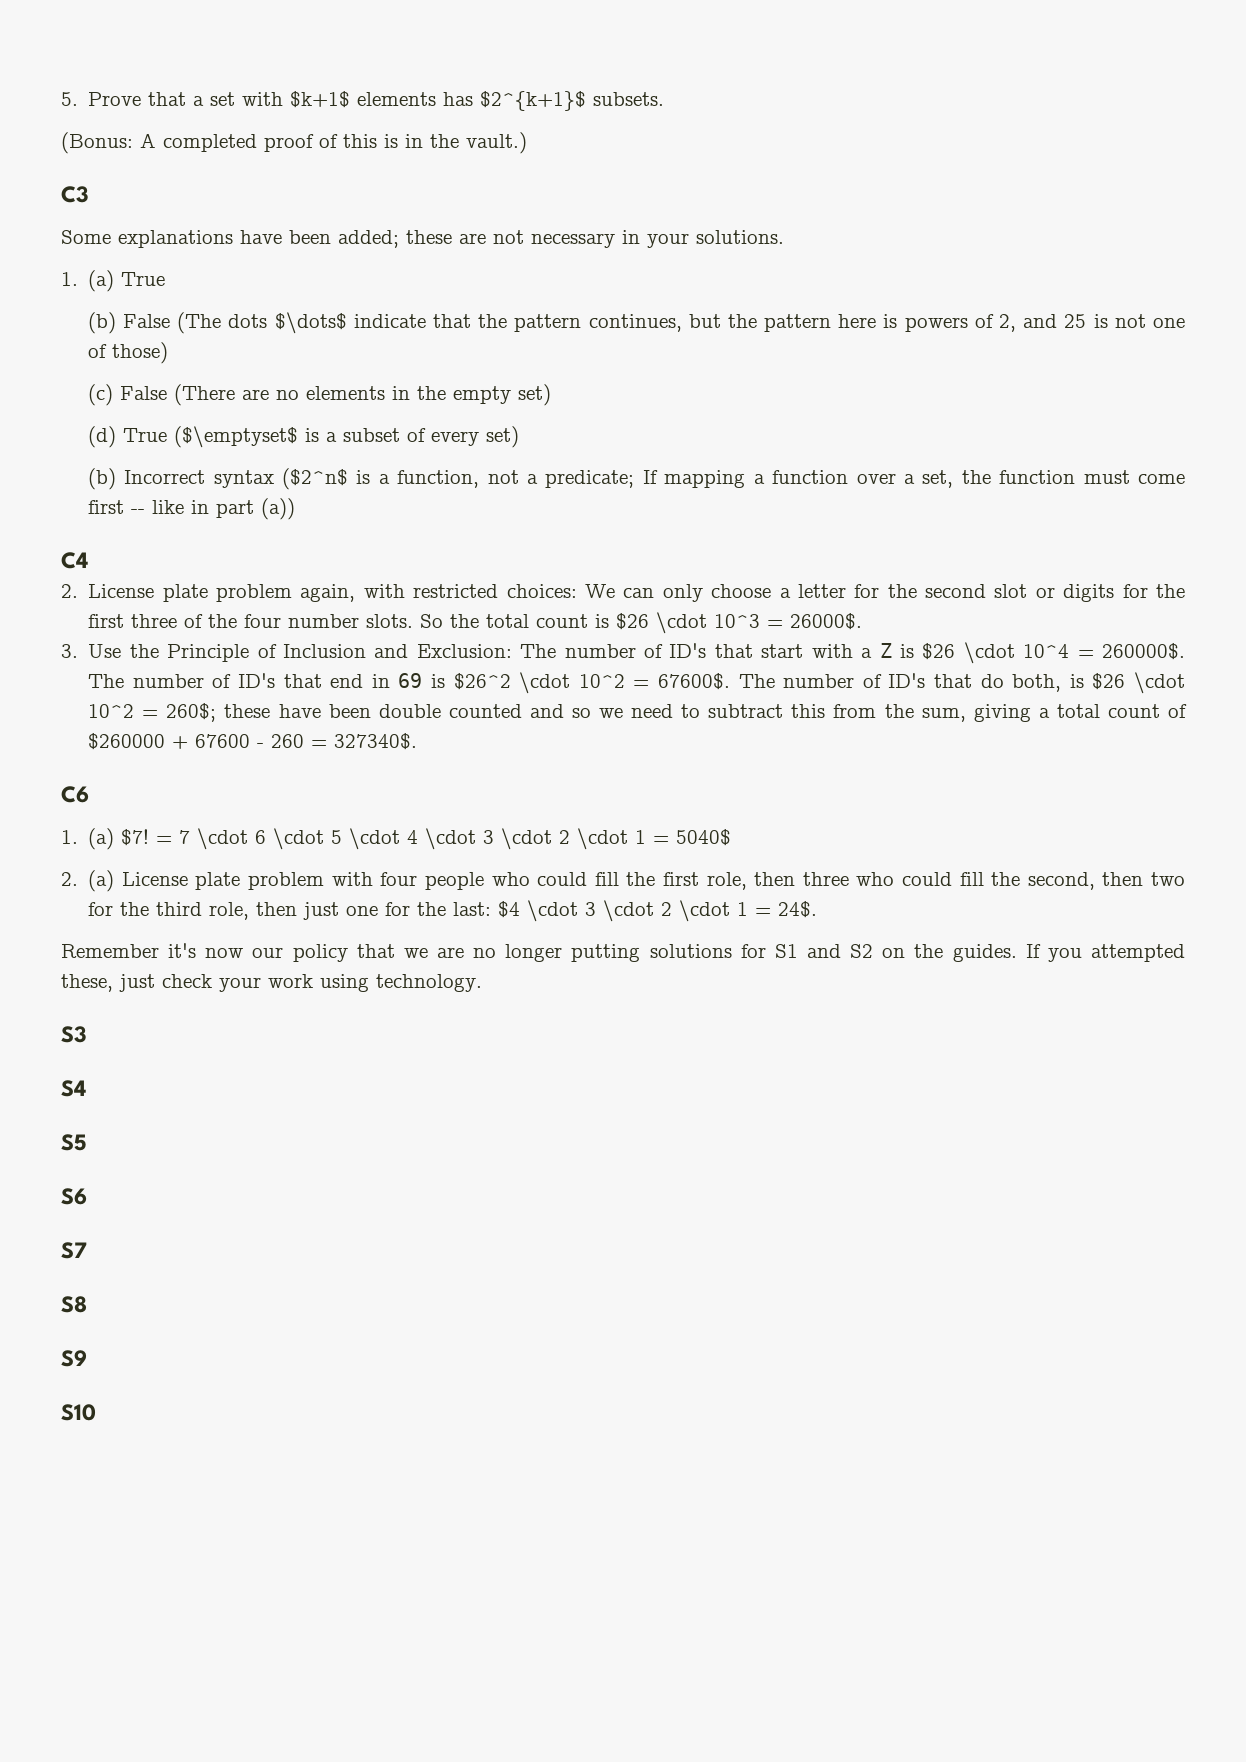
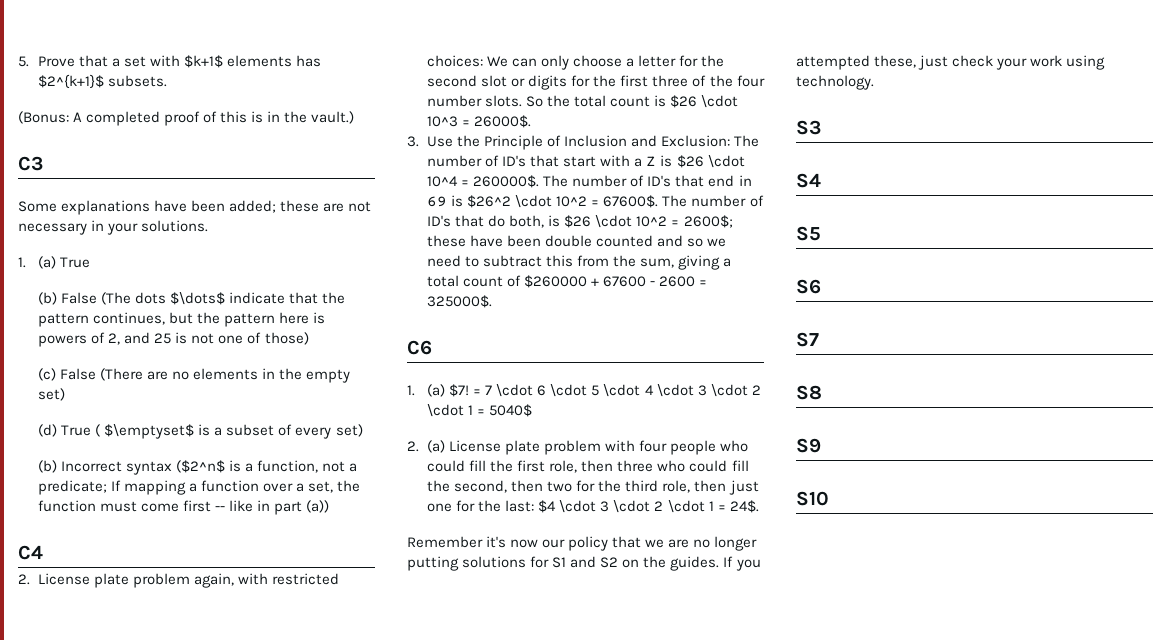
- (d) True ($\emptyset$ is a subset of every set)
+ (d) True ( $\emptyset$ is a subset of every set)
- The number of ID's that do both, is $26 \cdot 10^2 = 260$; these have been double counted and so we need to subtract this from the sum, giving a total count of $260000 + 67600 - 260 = 327340$.
+ The number of ID's that do both, is $26 \cdot 10^2 = 2600$; these have been double counted and so we need to subtract this from the sum, giving a total count of $260000 + 67600 - 2600 = 325000$.

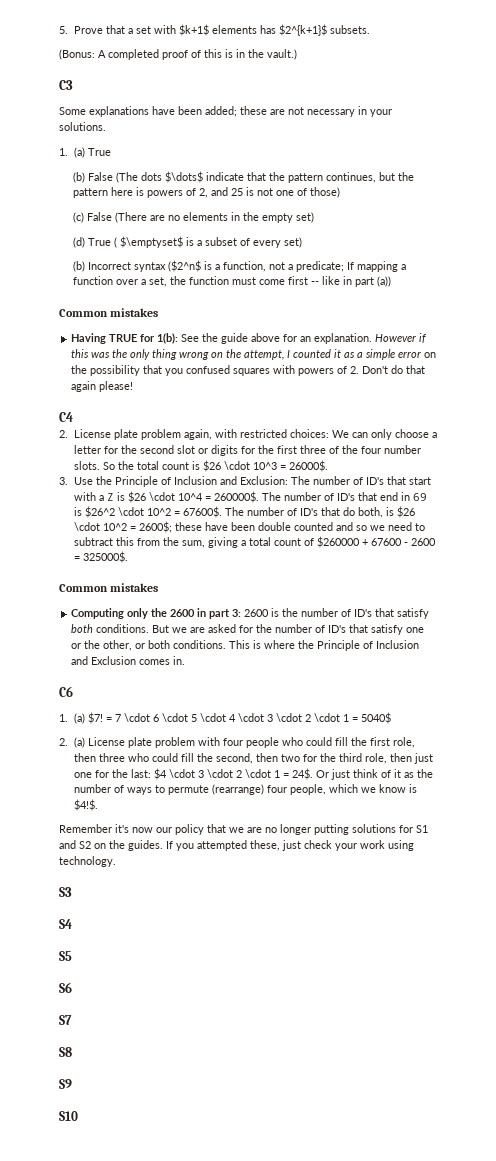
  (b) Incorrect syntax ($2^n$ is a function, not a predicate; If mapping a function over a set, the function must come first -- like in part (a))
+ Common mistakes
+ Having TRUE for 1(b): See the guide above for an explanation. However if this was the only thing wrong on the attempt, I counted it as a simple error on the possibility that you confused squares with powers of 2. Don't do that again please!
  The number of ID's that do both, is $26 \cdot 10^2 = 2600$; these have been double counted and so we need to subtract this from the sum, giving a total count of $260000 + 67600 - 2600 = 325000$.
+ Common mistakes
+ Computing only the 2600 in part 3: 2600 is the number of ID's that satisfy both conditions. But we are asked for the number of ID's that satisfy one or the other, or both conditions. This is where the Principle of Inclusion and Exclusion comes in.
+ Or just think of it as the number of ways to permute (rearrange) four people, which we know is $4!$.

